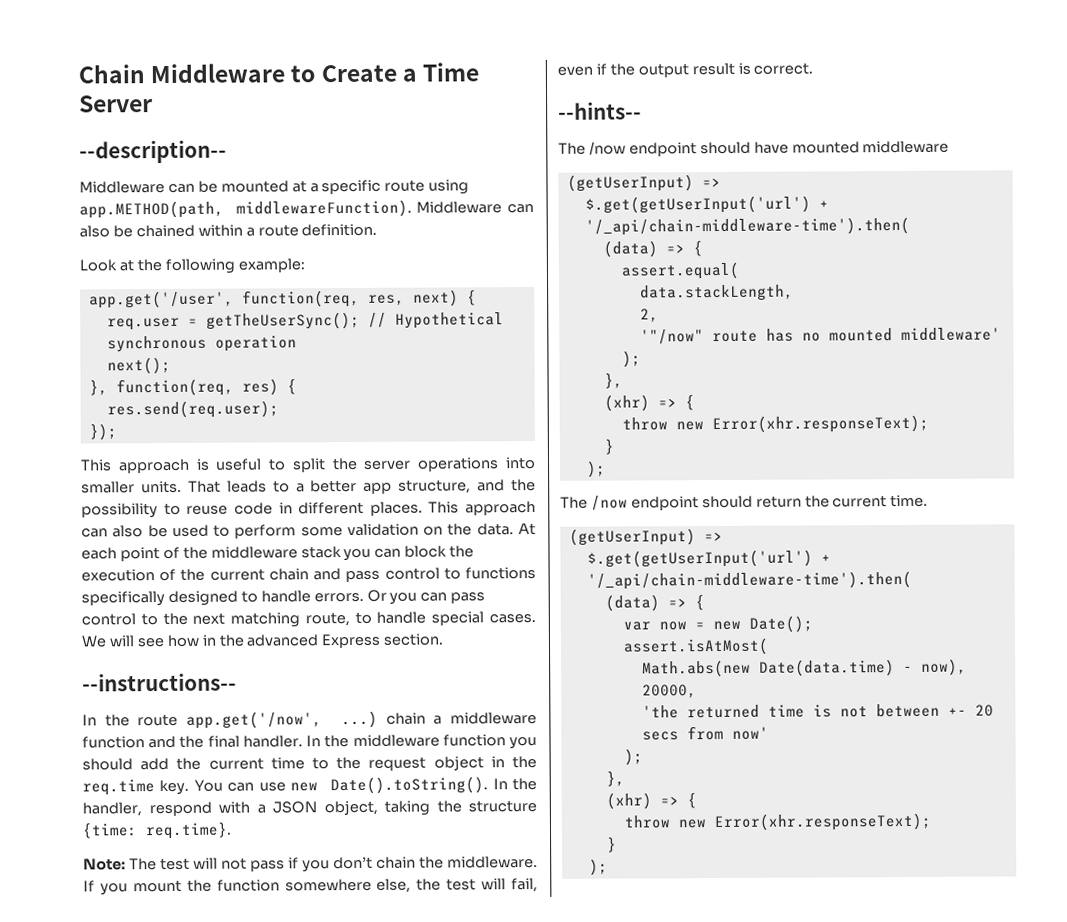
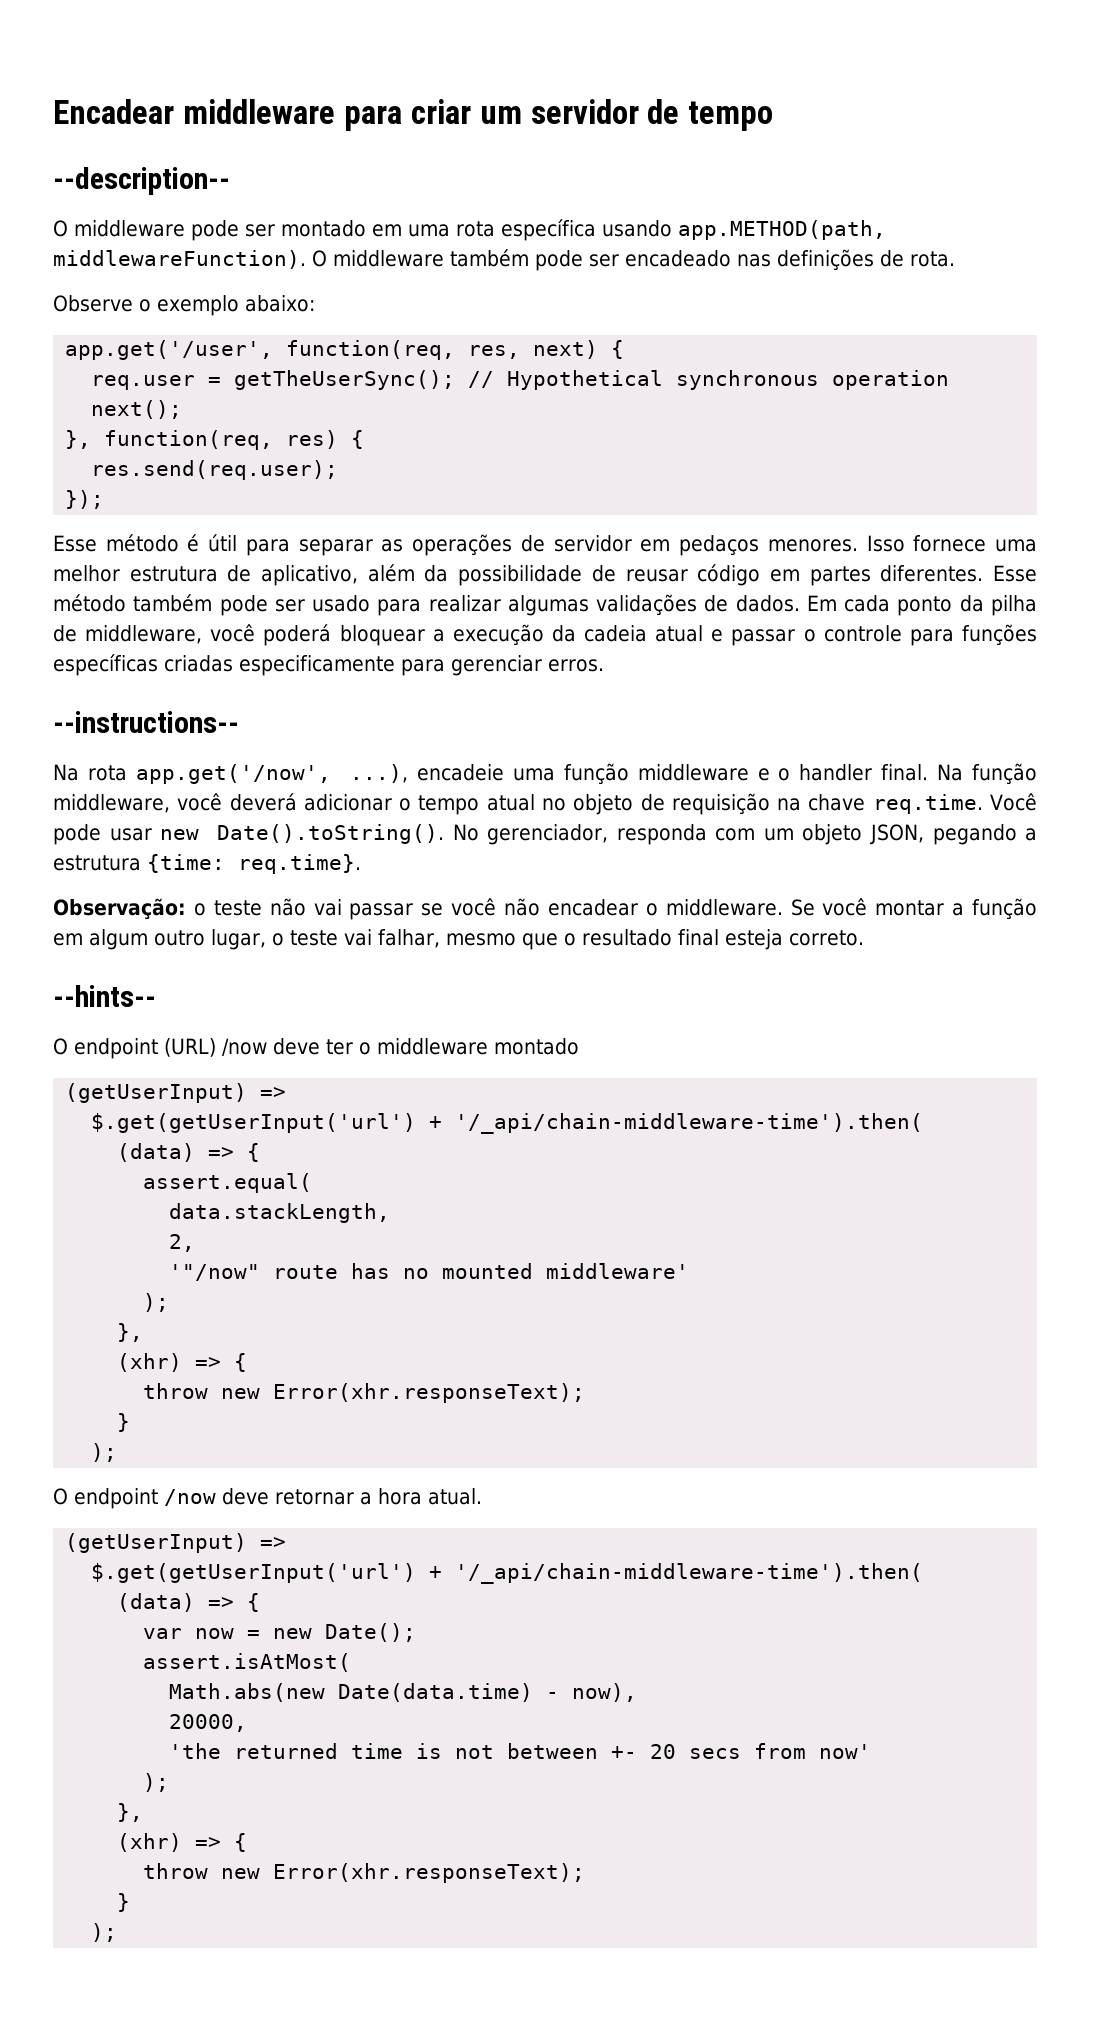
- Chain Middleware to Create a Time Server
+ Encadear middleware para criar um servidor de tempo
  --description--
- Middleware can be mounted at a specific route using app.METHOD(path, middlewareFunction). Middleware can also be chained within a route definition.
- Look at the following example:
+ O middleware pode ser montado em uma rota específica usando app.METHOD(path, middlewareFunction). O middleware também pode ser encadeado nas definições de rota.
+ Observe o exemplo abaixo:
- This approach is useful to split the server operations into smaller units. That leads to a better app structure, and the possibility to reuse code in different places. This approach can also be used to perform some validation on the data. At each point of the middleware stack you can block the execution of the current chain and pass control to functions specifically designed to handle errors. Or you can pass control to the next matching route, to handle special cases. We will see how in the advanced Express section.
+ Esse método é útil para separar as operações de servidor em pedaços menores. Isso fornece uma melhor estrutura de aplicativo, além da possibilidade de reusar código em partes diferentes. Esse método também pode ser usado para realizar algumas validações de dados. Em cada ponto da pilha de middleware, você poderá bloquear a execução da cadeia atual e passar o controle para funções específicas criadas especificamente para gerenciar erros.
  --instructions--
- In the route app.get('/now', ...) chain a middleware function and the final handler. In the middleware function you should add the current time to the request object in the req.time key. You can use new Date().toString(). In the handler, respond with a JSON object, taking the structure {time: req.time}.
- Note: The test will not pass if you don’t chain the middleware. If you mount the function somewhere else, the test will fail, even if the output result is correct.
+ Na rota app.get('/now', ...), encadeie uma função middleware e o handler final. Na função middleware, você deverá adicionar o tempo atual no objeto de requisição na chave req.time. Você pode usar new Date().toString(). No gerenciador, responda com um objeto JSON, pegando a estrutura {time: req.time}.
+ Observação: o teste não vai passar se você não encadear o middleware. Se você montar a função em algum outro lugar, o teste vai falhar, mesmo que o resultado final esteja correto.
  --hints--
- The /now endpoint should have mounted middleware
+ O endpoint (URL) /now deve ter o middleware montado
- The /now endpoint should return the current time.
+ O endpoint /now deve retornar a hora atual.

